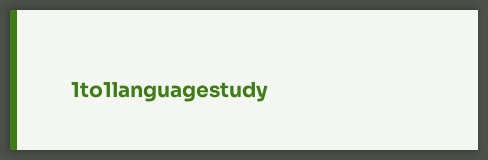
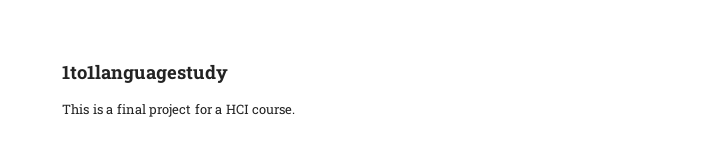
+ This is a final project for a HCI course.

